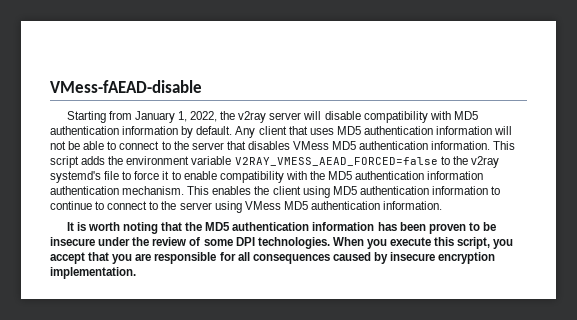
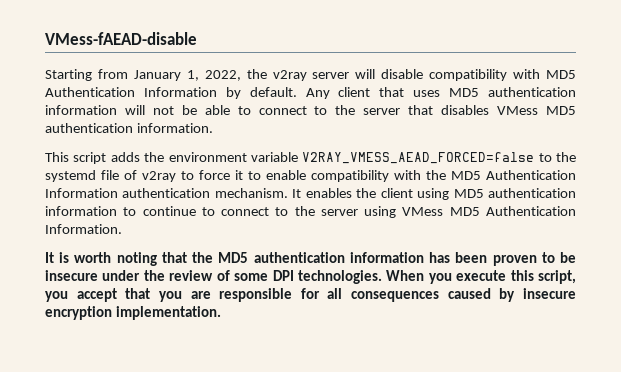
- Starting from January 1, 2022, the v2ray server will disable compatibility with MD5 authentication information by default.
+ Starting from January 1, 2022, the v2ray server will disable compatibility with MD5 Authentication Information by default.
- Any client that uses MD5 authentication information will not be able to connect to the server that disables VMess MD5 authentication information. This script adds the environment variable V2RAY_VMESS_AEAD_FORCED=false to the v2ray systemd's file to force it to enable compatibility with the MD5 authentication information authentication mechanism.
+ Any client that uses MD5 authentication information will not be able to connect to the server that disables VMess MD5 authentication information.
+ This script adds the environment variable V2RAY_VMESS_AEAD_FORCED=false to the systemd file of v2ray to force it to enable compatibility with the MD5 Authentication Information authentication mechanism.
- This enables the client using MD5 authentication information to continue to connect to the server using VMess MD5 authentication information.
+ It enables the client using MD5 authentication information to continue to connect to the server using VMess MD5 Authentication Information.

